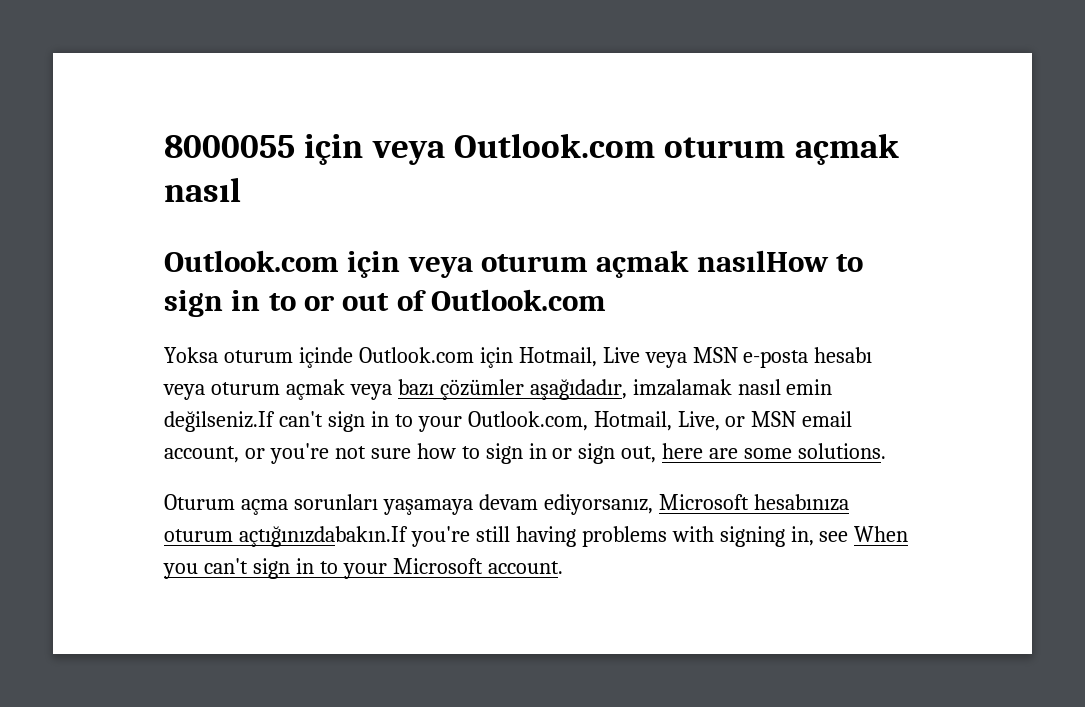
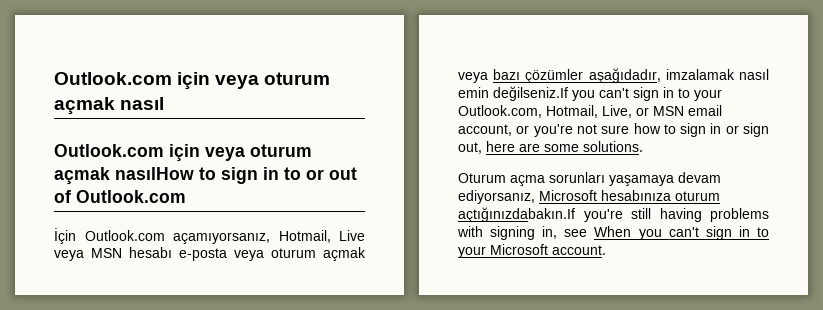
- 8000055 için veya Outlook.com oturum açmak nasıl
+ Outlook.com için veya oturum açmak nasıl
- Yoksa oturum içinde Outlook.com için Hotmail, Live veya MSN e-posta hesabı veya oturum açmak veya bazı çözümler aşağıdadır, imzalamak nasıl emin değilseniz.If can't sign in to your Outlook.com, Hotmail, Live, or MSN email account, or you're not sure how to sign in or sign out, here are some solutions.
+ İçin Outlook.com açamıyorsanız, Hotmail, Live veya MSN hesabı e-posta veya oturum açmak veya bazı çözümler aşağıdadır, imzalamak nasıl emin değilseniz.If you can't sign in to your Outlook.com, Hotmail, Live, or MSN email account, or you're not sure how to sign in or sign out, here are some solutions.

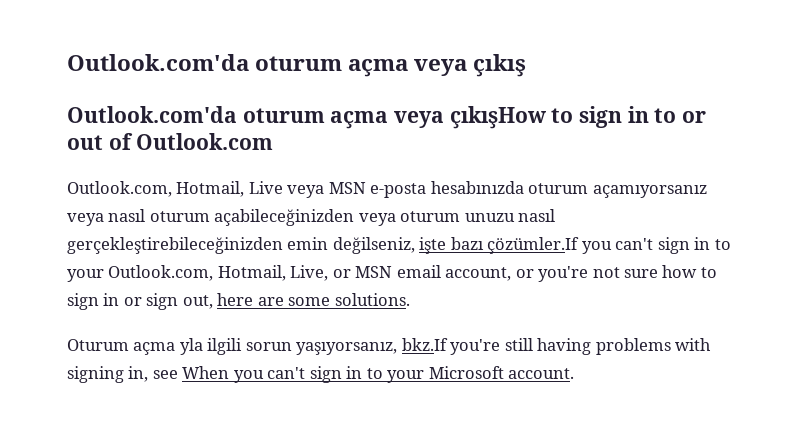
- Outlook.com için veya oturum açmak nasıl
- Outlook.com için veya oturum açmak nasılHow to sign in to or out of Outlook.com
+ Outlook.com'da oturum açma veya çıkış
+ Outlook.com'da oturum açma veya çıkışHow to sign in to or out of Outlook.com
- İçin Outlook.com açamıyorsanız, Hotmail, Live veya MSN hesabı e-posta veya oturum açmak veya bazı çözümler aşağıdadır, imzalamak nasıl emin değilseniz.If you can't sign in to your Outlook.com, Hotmail, Live, or MSN email account, or you're not sure how to sign in or sign out, here are some solutions.
+ Outlook.com, Hotmail, Live veya MSN e-posta hesabınızda oturum açamıyorsanız veya nasıl oturum açabileceğinizden veya oturum unuzu nasıl gerçekleştirebileceğinizden emin değilseniz, işte bazı çözümler.If you can't sign in to your Outlook.com, Hotmail, Live, or MSN email account, or you're not sure how to sign in or sign out, here are some solutions.
- Oturum açma sorunları yaşamaya devam ediyorsanız, Microsoft hesabınıza oturum açtığınızdabakın.If you're still having problems with signing in, see When you can't sign in to your Microsoft account.
+ Oturum açma yla ilgili sorun yaşıyorsanız, bkz.If you're still having problems with signing in, see When you can't sign in to your Microsoft account.

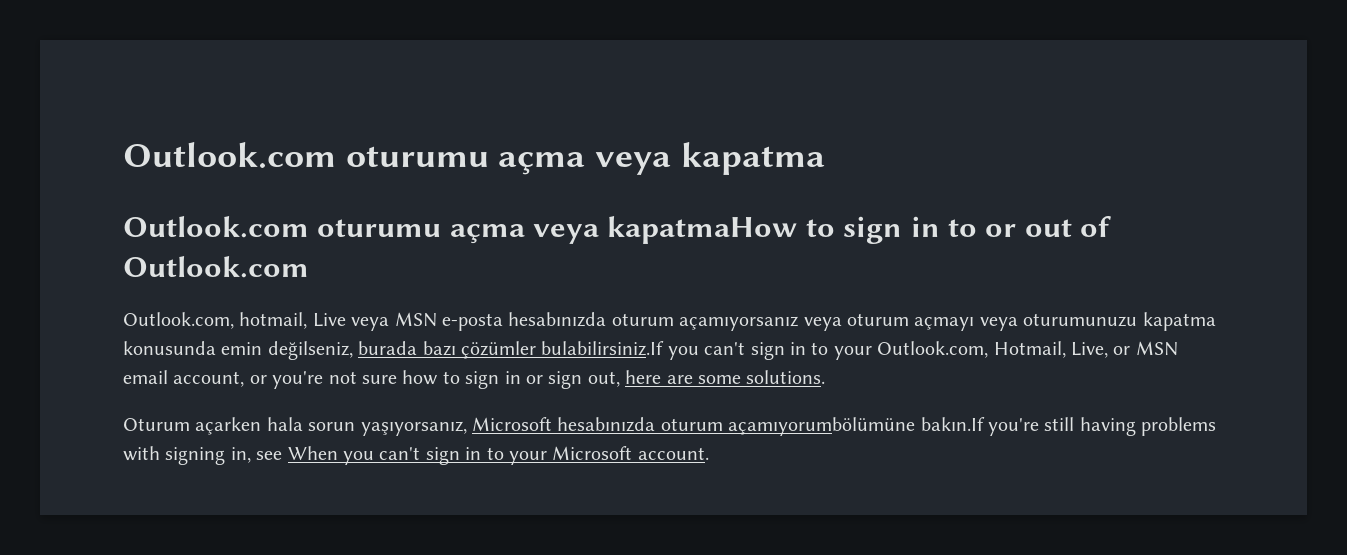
- Outlook.com'da oturum açma veya çıkış
- Outlook.com'da oturum açma veya çıkışHow to sign in to or out of Outlook.com
+ Outlook.com oturumu açma veya kapatma
+ Outlook.com oturumu açma veya kapatmaHow to sign in to or out of Outlook.com
- Outlook.com, Hotmail, Live veya MSN e-posta hesabınızda oturum açamıyorsanız veya nasıl oturum açabileceğinizden veya oturum unuzu nasıl gerçekleştirebileceğinizden emin değilseniz, işte bazı çözümler.If you can't sign in to your Outlook.com, Hotmail, Live, or MSN email account, or you're not sure how to sign in or sign out, here are some solutions.
+ Outlook.com, hotmail, Live veya MSN e-posta hesabınızda oturum açamıyorsanız veya oturum açmayı veya oturumunuzu kapatma konusunda emin değilseniz, burada bazı çözümler bulabilirsiniz.If you can't sign in to your Outlook.com, Hotmail, Live, or MSN email account, or you're not sure how to sign in or sign out, here are some solutions.
- Oturum açma yla ilgili sorun yaşıyorsanız, bkz.If you're still having problems with signing in, see When you can't sign in to your Microsoft account.
+ Oturum açarken hala sorun yaşıyorsanız, Microsoft hesabınızda oturum açamıyorumbölümüne bakın.If you're still having problems with signing in, see When you can't sign in to your Microsoft account.

